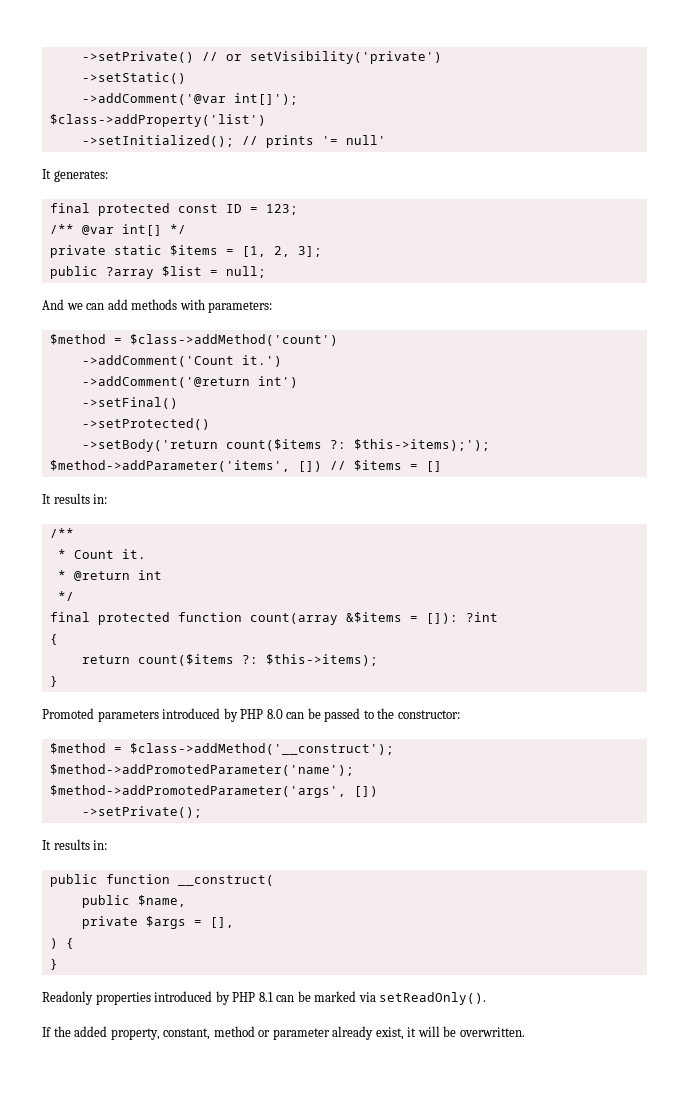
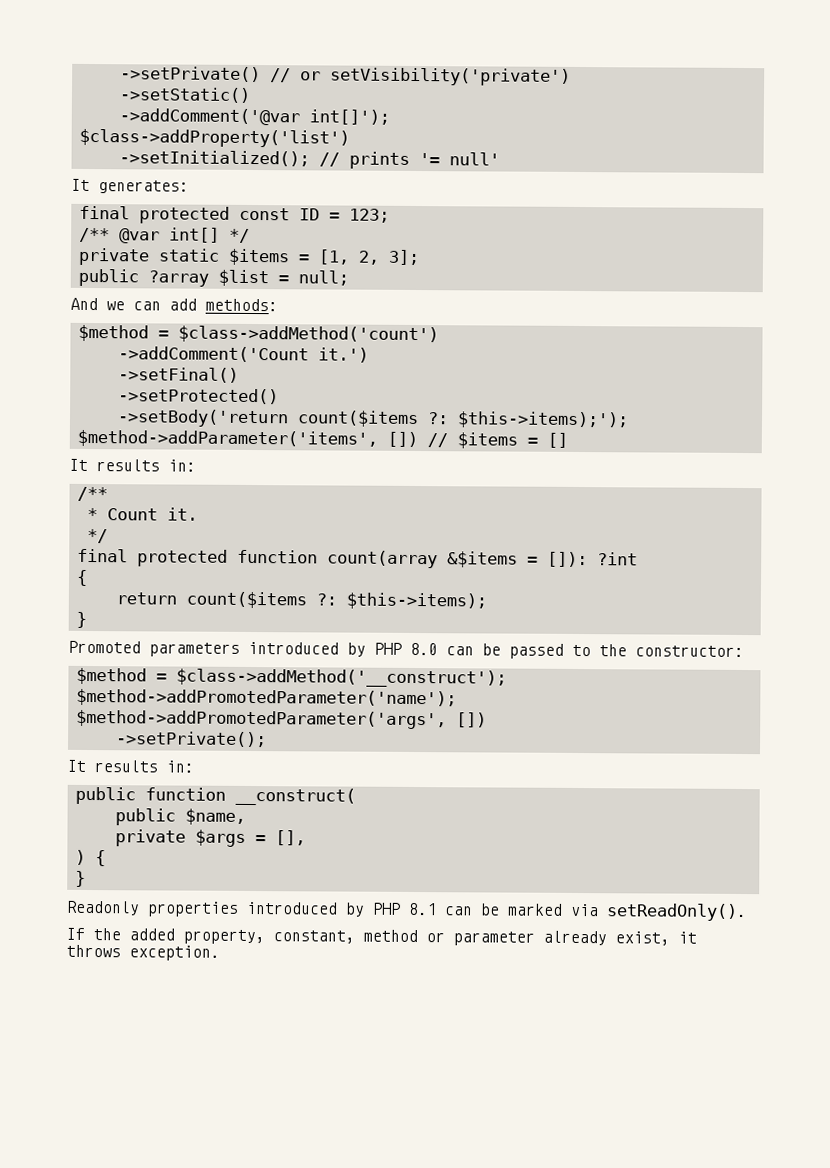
- And we can add methods with parameters:
+ And we can add methods:
- ->addComment('@return int')
- * @return int
- If the added property, constant, method or parameter already exist, it will be overwritten.
+ If the added property, constant, method or parameter already exist, it throws exception.

